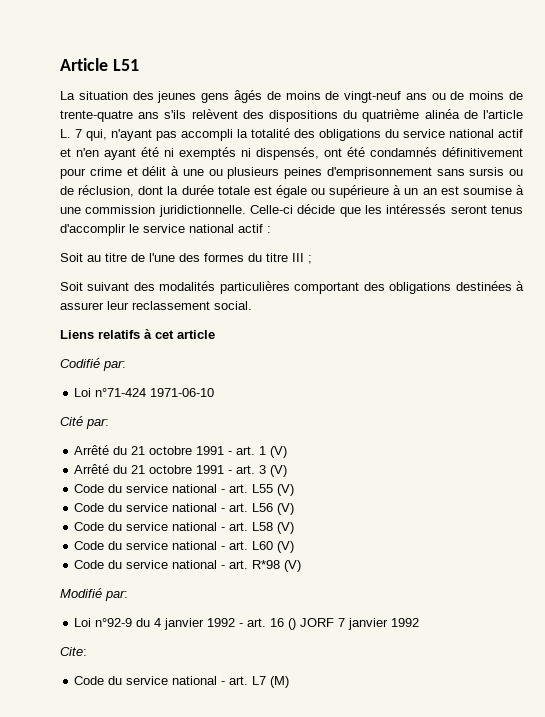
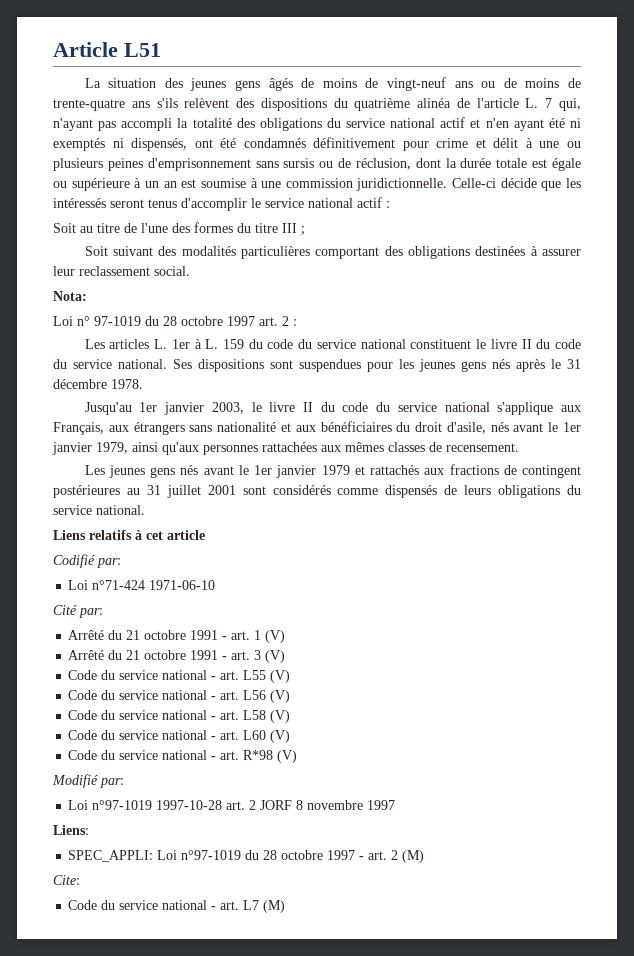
+ Nota:
+ Loi n° 97-1019 du 28 octobre 1997 art. 2 :
+ Les articles L. 1er à L. 159 du code du service national constituent le livre II du code du service national. Ses dispositions sont suspendues pour les jeunes gens nés après le 31 décembre 1978.
+ Jusqu'au 1er janvier 2003, le livre II du code du service national s'applique aux Français, aux étrangers sans nationalité et aux bénéficiaires du droit d'asile, nés avant le 1er janvier 1979, ainsi qu'aux personnes rattachées aux mêmes classes de recensement.
+ Les jeunes gens nés avant le 1er janvier 1979 et rattachés aux fractions de contingent postérieures au 31 juillet 2001 sont considérés comme dispensés de leurs obligations du service national.
- Loi n°92-9 du 4 janvier 1992 - art. 16 () JORF 7 janvier 1992
+ Loi n°97-1019 1997-10-28 art. 2 JORF 8 novembre 1997
+ Liens:
+ SPEC_APPLI: Loi n°97-1019 du 28 octobre 1997 - art. 2 (M)

